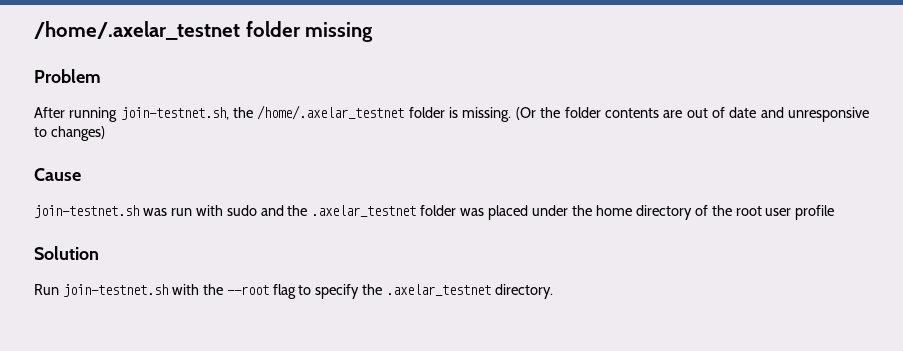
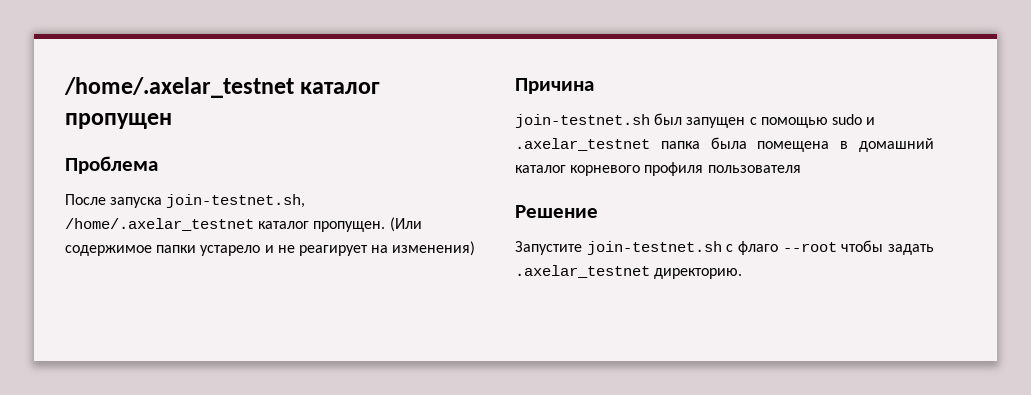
- /home/.axelar_testnet folder missing
- Problem
- After running join-testnet.sh, the /home/.axelar_testnet folder is missing. (Or the folder contents are out of date and unresponsive to changes)
- Cause
- join-testnet.sh was run with sudo and the .axelar_testnet folder was placed under the home directory of the root user profile
- Solution
- Run join-testnet.sh with the --root flag to specify the .axelar_testnet directory.
+ /home/.axelar_testnet каталог пропущен
+ Проблема
+ После запуска join-testnet.sh, /home/.axelar_testnet каталог пропущен. (Или содержимое папки устарело и не реагирует на изменения)
+ Причина
+ join-testnet.sh был запущен с помощью sudo и .axelar_testnet папка была помещена в домашний каталог корневого профиля пользователя
+ Решение
+ Запустите join-testnet.sh с флаго --root чтобы задать .axelar_testnet директорию.

